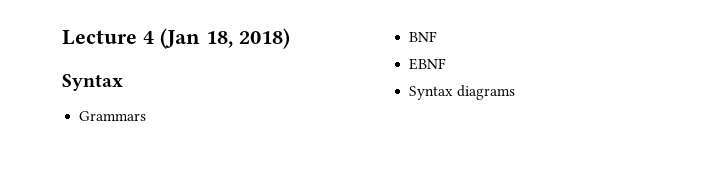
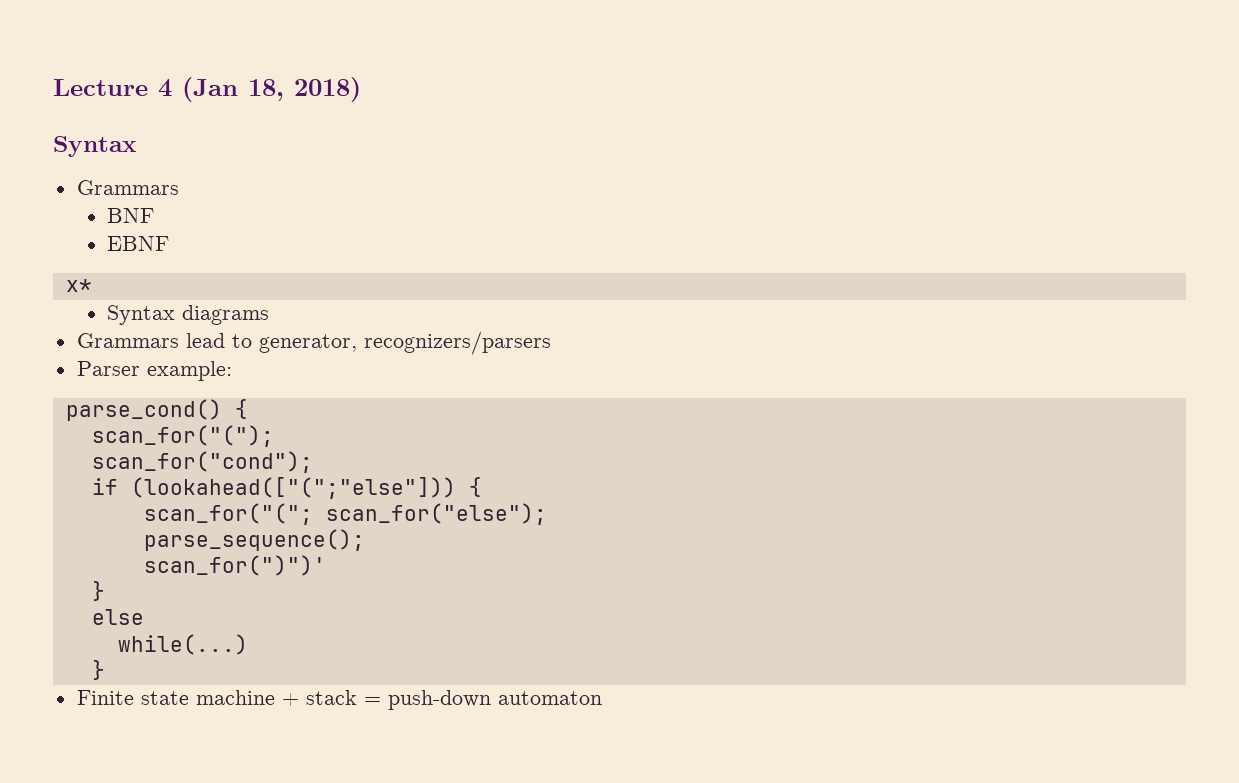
+ x*
+ Grammars lead to generator, recognizers/parsers
+ Parser example:
+ parse_cond() {
+ scan_for("(");
+ scan_for("cond");
+ if (lookahead(["(";"else"])) {
+ scan_for("("; scan_for("else");
+ parse_sequence();
+ scan_for(")")'
+ }
+ else
+ while(...)
+ }
+ Finite state machine + stack = push-down automaton

